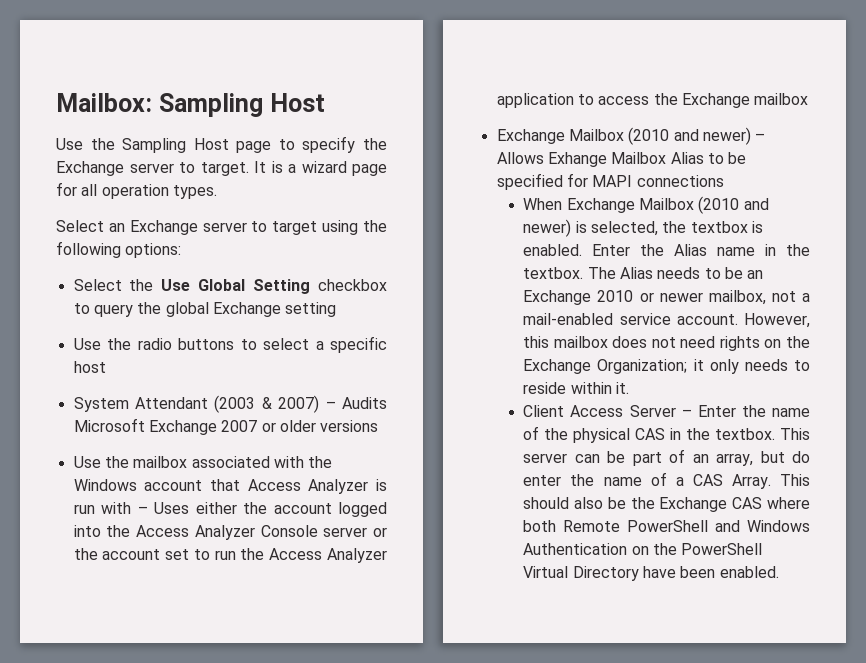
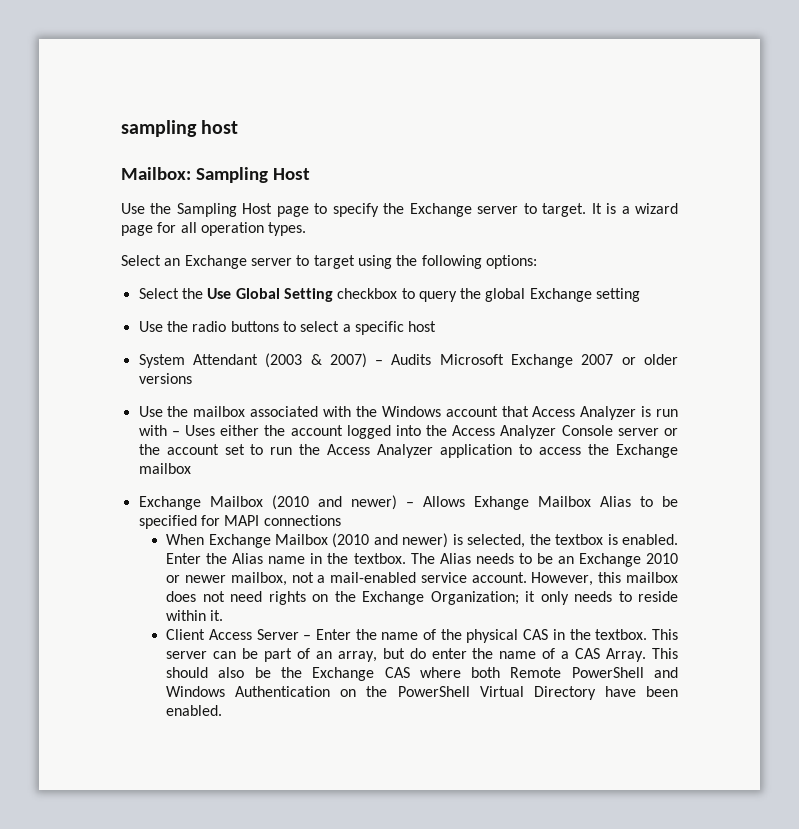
+ sampling host

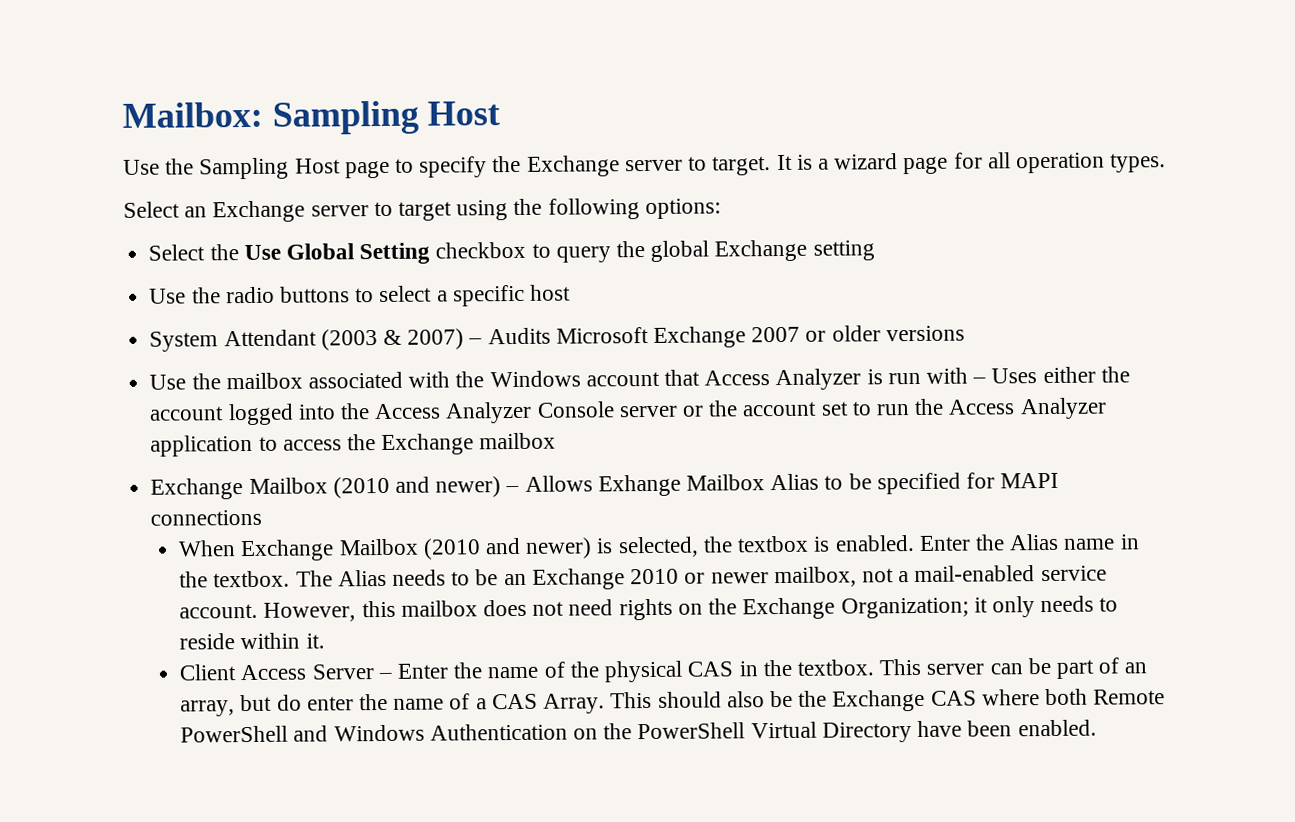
- sampling host

